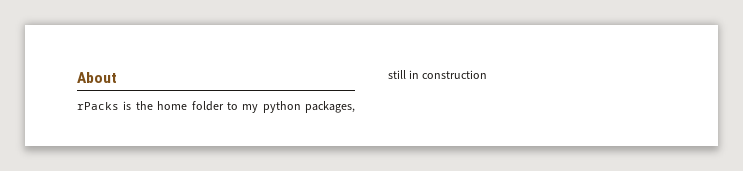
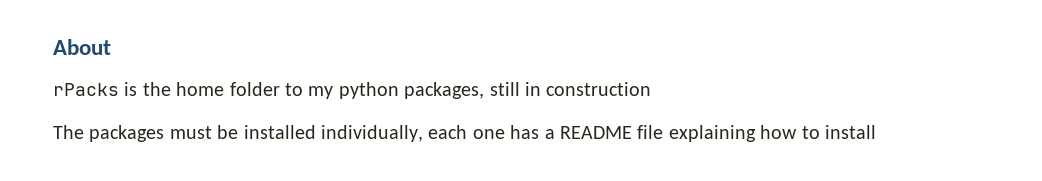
+ The packages must be installed individually, each one has a README file explaining how to install

